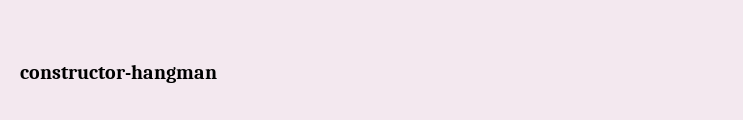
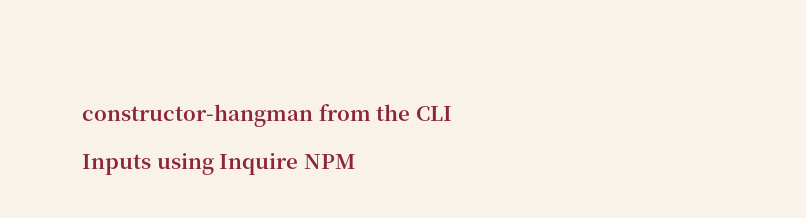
- constructor-hangman
+ constructor-hangman from the CLI
+ Inputs using Inquire NPM

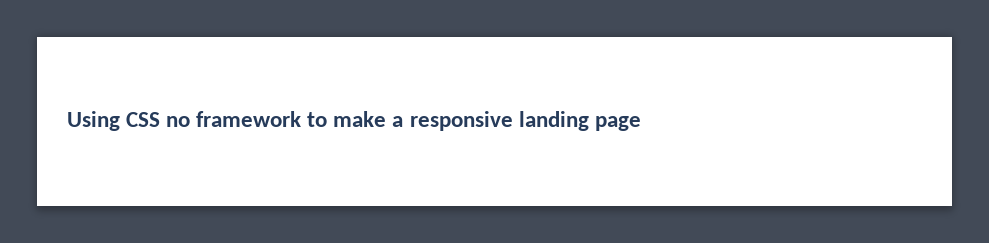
- constructor-hangman from the CLI
- Inputs using Inquire NPM
+ Using CSS no framework to make a responsive landing page

